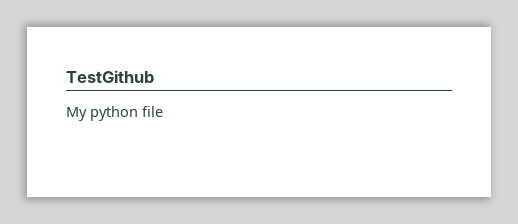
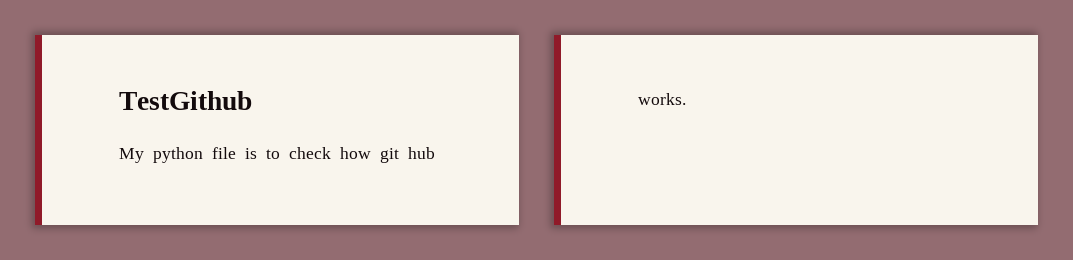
- My python file
+ My python file is to check how git hub works.

